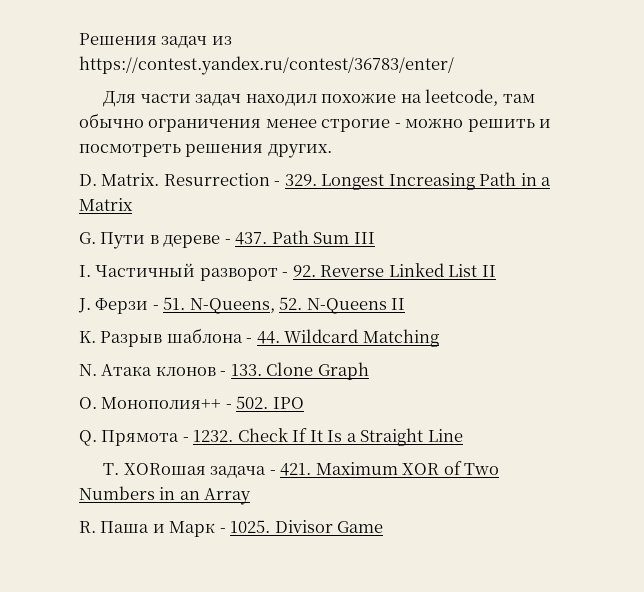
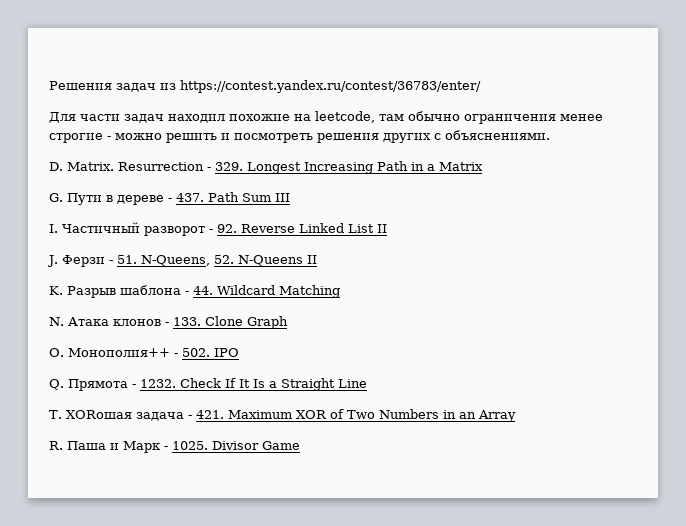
- Для части задач находил похожие на leetcode, там обычно ограничения менее строгие - можно решить и посмотреть решения других.
+ Для части задач находил похожие на leetcode, там обычно ограничения менее строгие - можно решить и посмотреть решения других с объяснениями.

